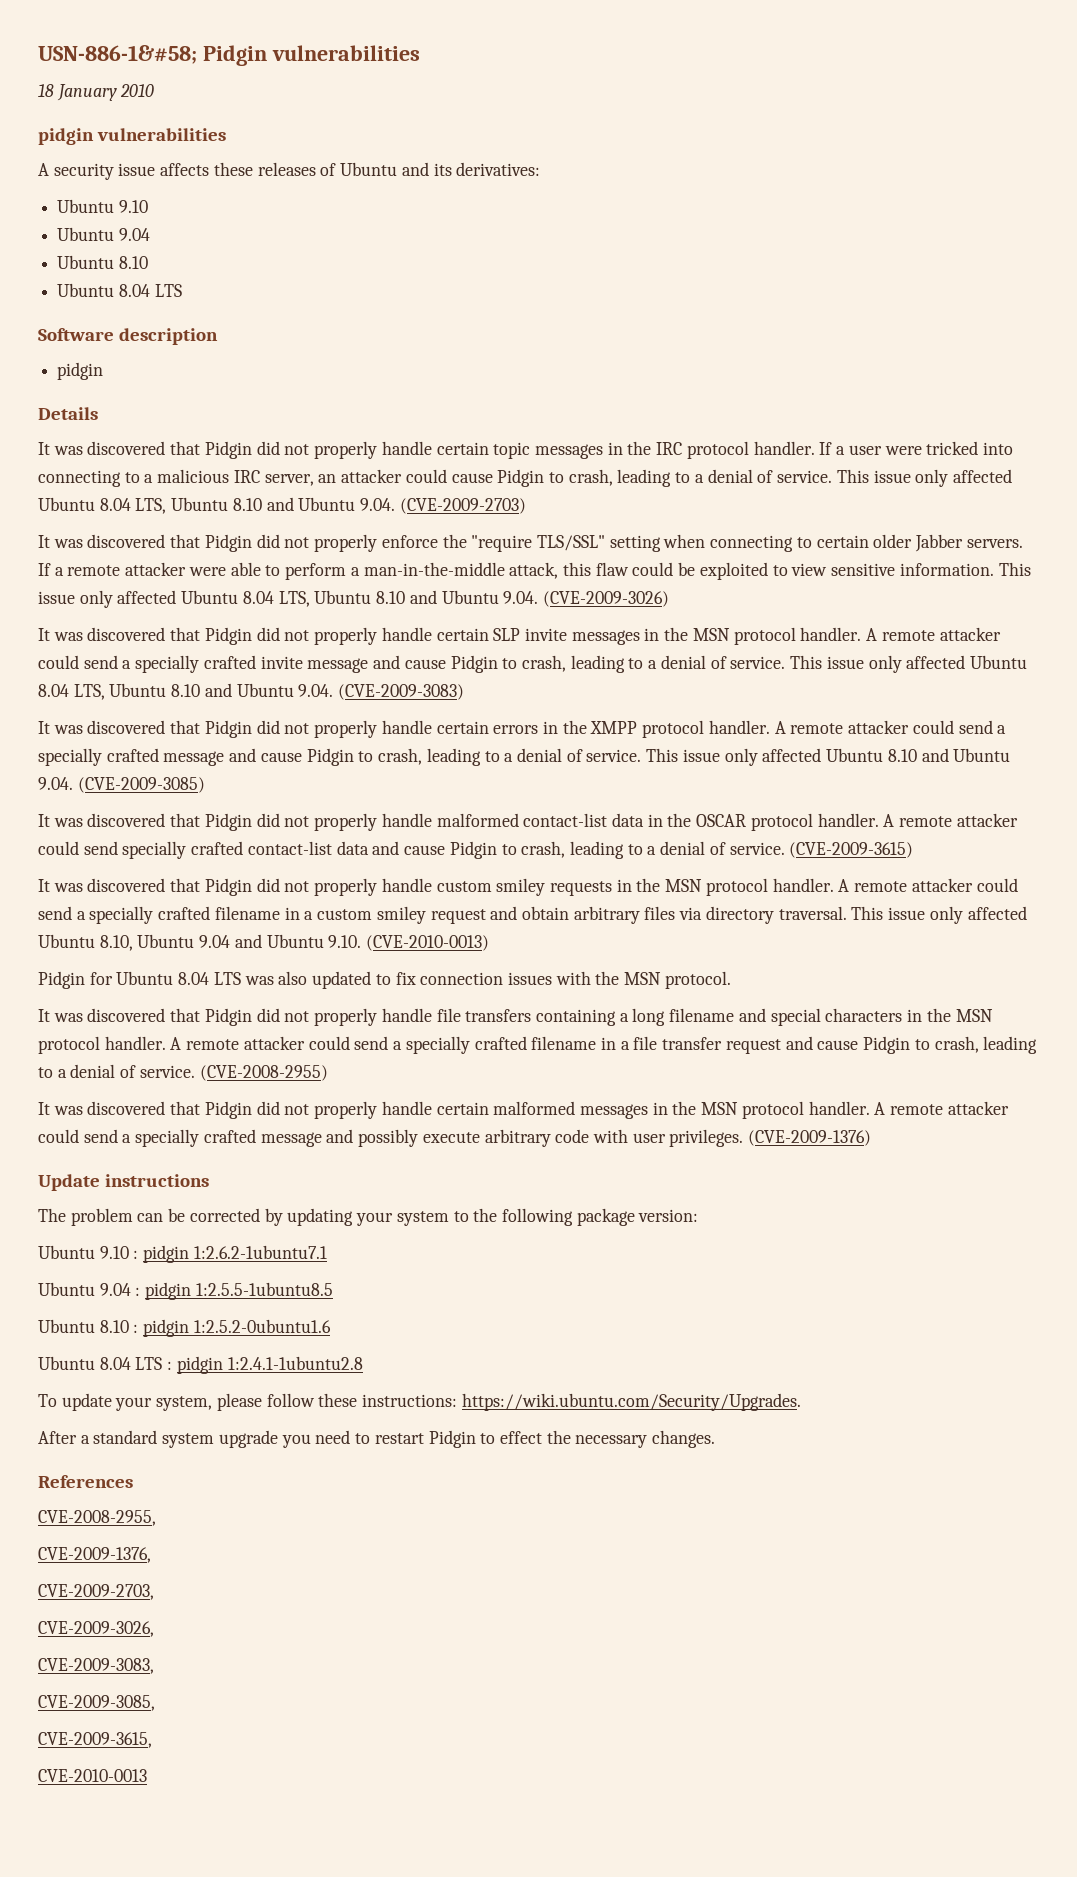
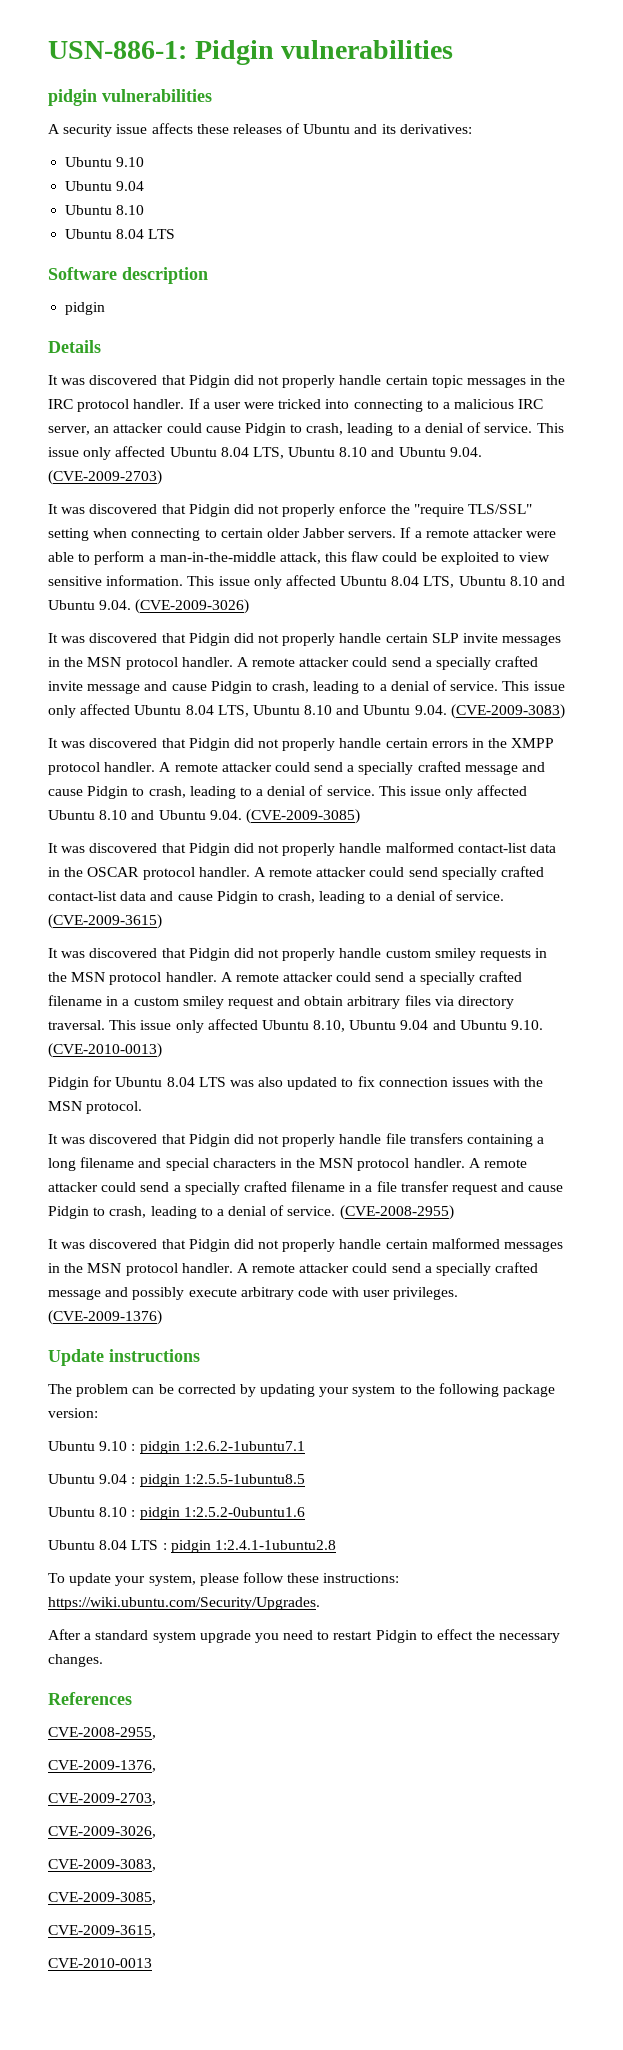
- USN-886-1&#58; Pidgin vulnerabilities
+ USN-886-1: Pidgin vulnerabilities
- 18 January 2010

